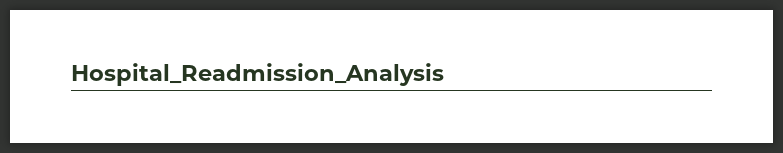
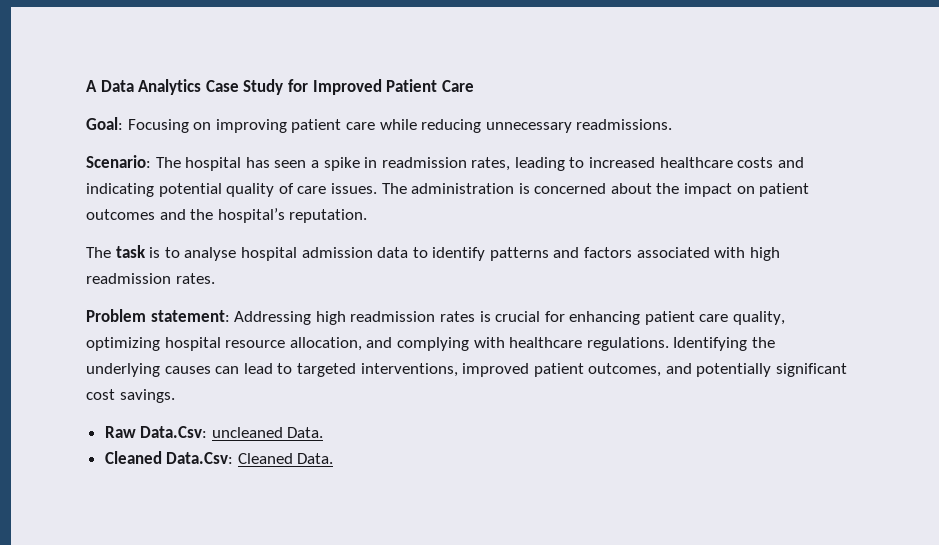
- Hospital_Readmission_Analysis
+ A Data Analytics Case Study for Improved Patient Care
+ Goal: Focusing on improving patient care while reducing unnecessary readmissions.
+ Scenario: The hospital has seen a spike in readmission rates, leading to increased healthcare costs and indicating potential quality of care issues. The administration is concerned about the impact on patient outcomes and the hospital’s reputation.
+ The task is to analyse hospital admission data to identify patterns and factors associated with high readmission rates.
+ Problem statement: Addressing high readmission rates is crucial for enhancing patient care quality, optimizing hospital resource allocation, and complying with healthcare regulations. Identifying the underlying causes can lead to targeted interventions, improved patient outcomes, and potentially significant cost savings.
+ Raw Data.Csv: uncleaned Data.
+ Cleaned Data.Csv: Cleaned Data.

